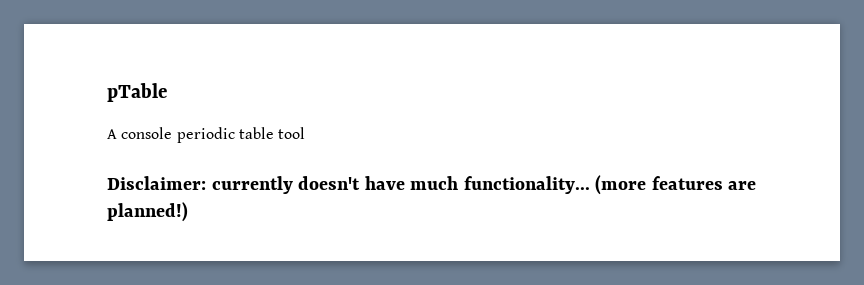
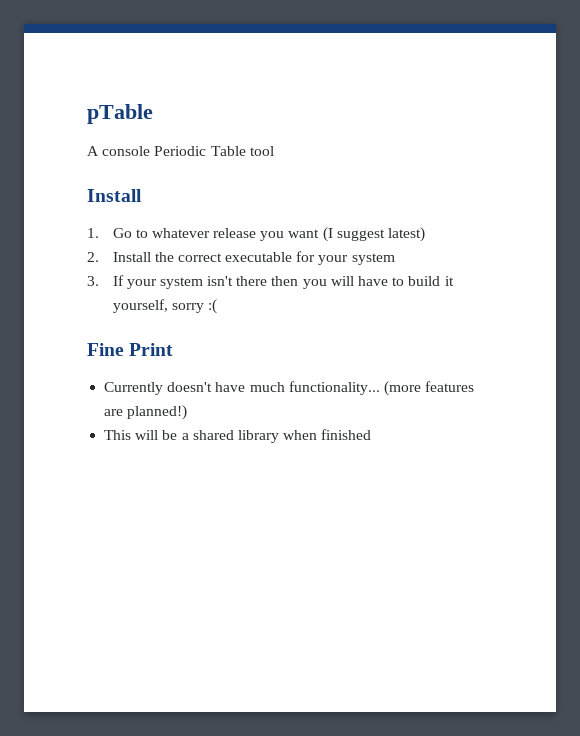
- A console periodic table tool
- Disclaimer: currently doesn't have much functionality...
+ A console Periodic Table tool
+ Install
+ 1. Go to whatever release you want (I suggest latest)
+ 2. Install the correct executable for your system
+ 3. If your system isn't there then you will have to build it yourself, sorry :(
+ Fine Print
+ Currently doesn't have much functionality...
+ This will be a shared library when finished

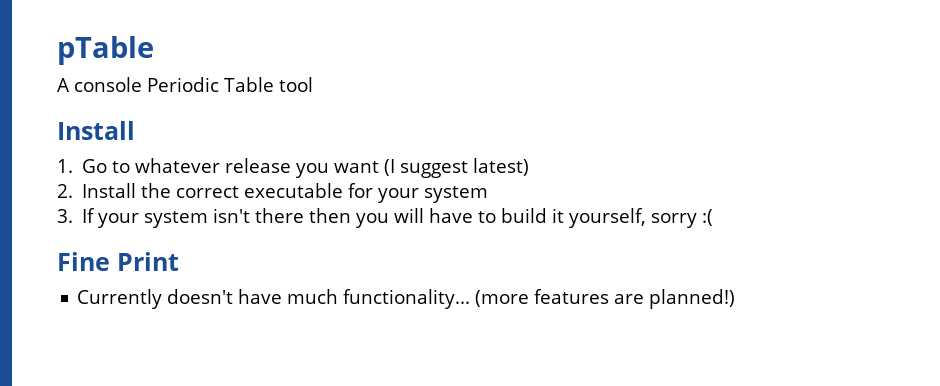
- This will be a shared library when finished

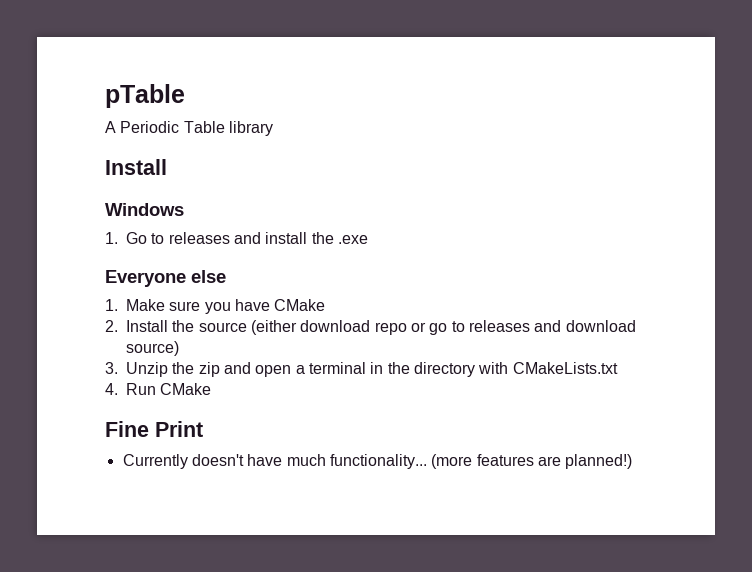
- A console Periodic Table tool
+ A Periodic Table library
  Install
+ Windows
- 1. Go to whatever release you want (I suggest latest)
- 2. Install the correct executable for your system
- 3. If your system isn't there then you will have to build it yourself, sorry :(
+ 1. Go to releases and install the .exe
+ Everyone else
+ 1. Make sure you have CMake
+ 2. Install the source (either download repo or go to releases and download source)
+ 3. Unzip the zip and open a terminal in the directory with CMakeLists.txt
+ 4. Run CMake

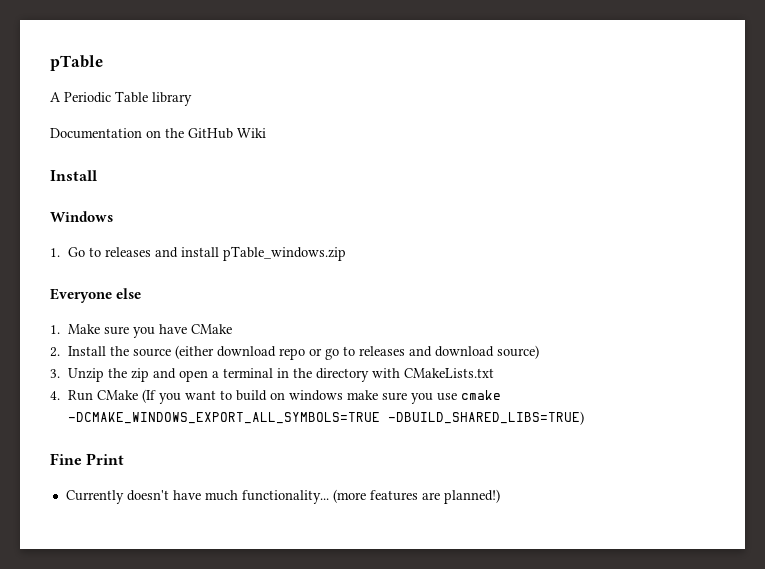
+ Documentation on the GitHub Wiki
- 1. Go to releases and install the .exe
+ 1. Go to releases and install pTable_windows.zip
- 4. Run CMake
+ 4. Run CMake (If you want to build on windows make sure you use cmake -DCMAKE_WINDOWS_EXPORT_ALL_SYMBOLS=TRUE -DBUILD_SHARED_LIBS=TRUE)

